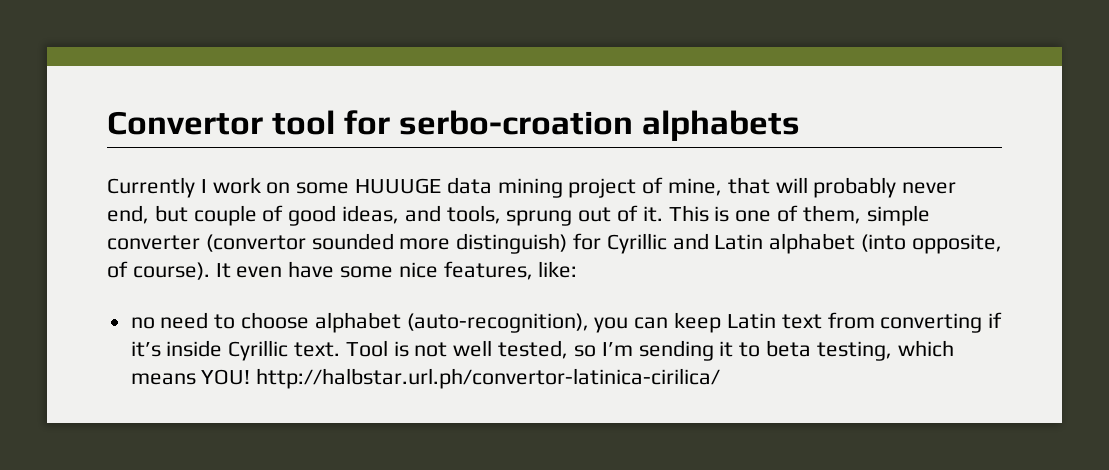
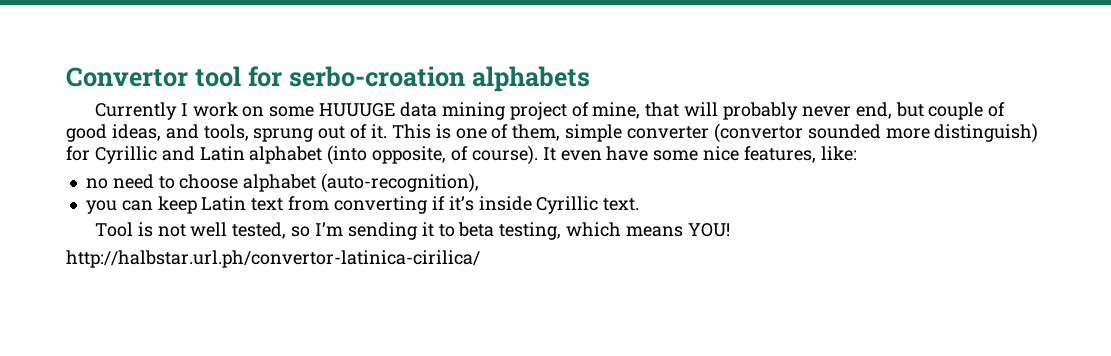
- no need to choose alphabet (auto-recognition), you can keep Latin text from converting if it’s inside Cyrillic text. Tool is not well tested, so I’m sending it to beta testing, which means YOU! http://halbstar.url.ph/convertor-latinica-cirilica/
+ no need to choose alphabet (auto-recognition),
+ you can keep Latin text from converting if it’s inside Cyrillic text.
+ Tool is not well tested, so I’m sending it to beta testing, which means YOU!
+ http://halbstar.url.ph/convertor-latinica-cirilica/

